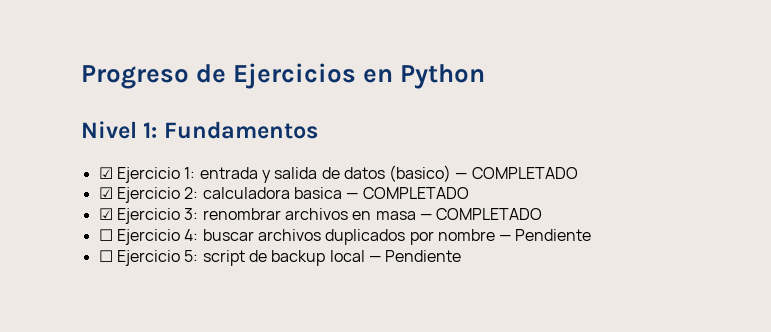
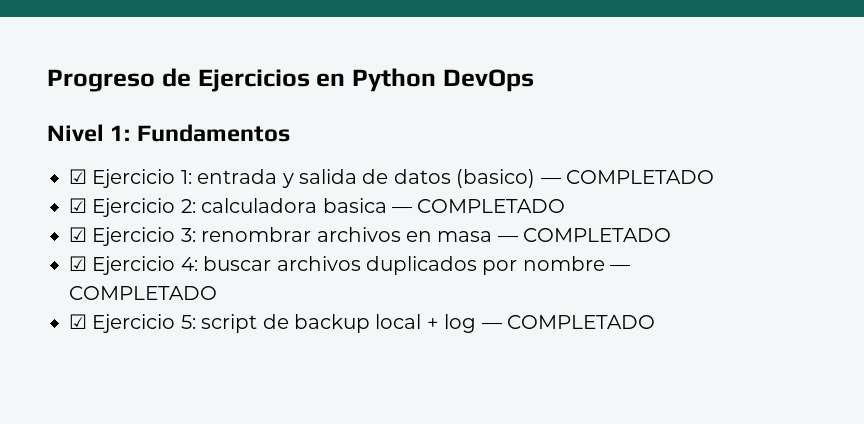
- Progreso de Ejercicios en Python
+ Progreso de Ejercicios en Python DevOps
- ☐ Ejercicio 4: buscar archivos duplicados por nombre — Pendiente
- ☐ Ejercicio 5: script de backup local — Pendiente
+ ☑ Ejercicio 4: buscar archivos duplicados por nombre — COMPLETADO
+ ☑ Ejercicio 5: script de backup local + log — COMPLETADO

